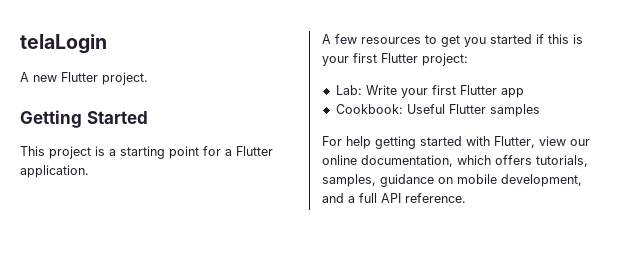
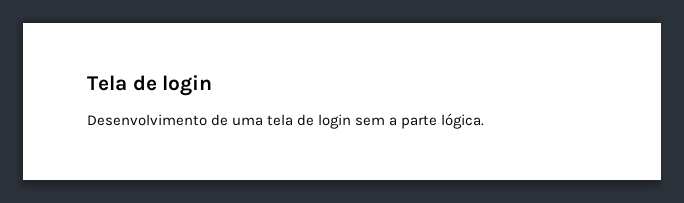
- telaLogin
- A new Flutter project.
- Getting Started
- This project is a starting point for a Flutter application.
- A few resources to get you started if this is your first Flutter project:
- Lab: Write your first Flutter app
- Cookbook: Useful Flutter samples
- For help getting started with Flutter, view our online documentation, which offers tutorials, samples, guidance on mobile development, and a full API reference.
+ Tela de login
+ Desenvolvimento de uma tela de login sem a parte lógica.

